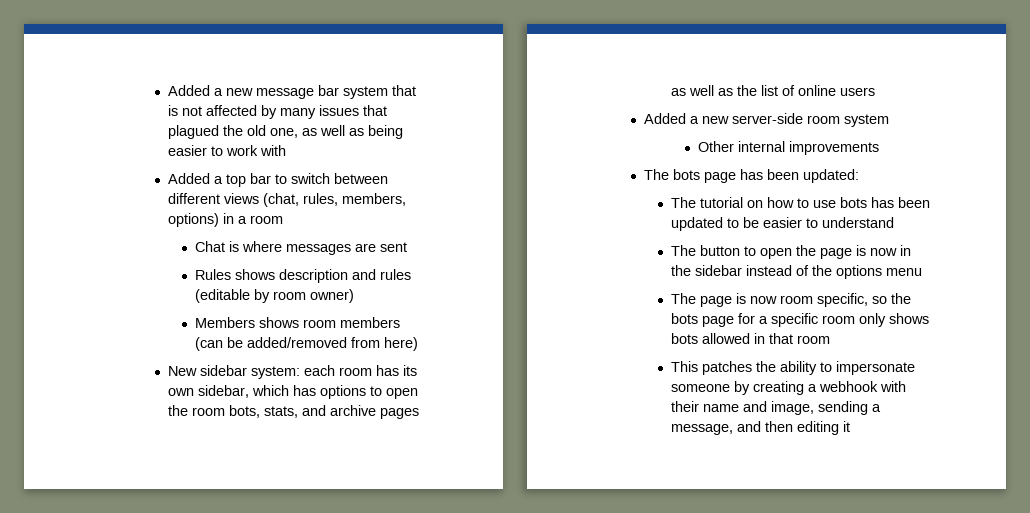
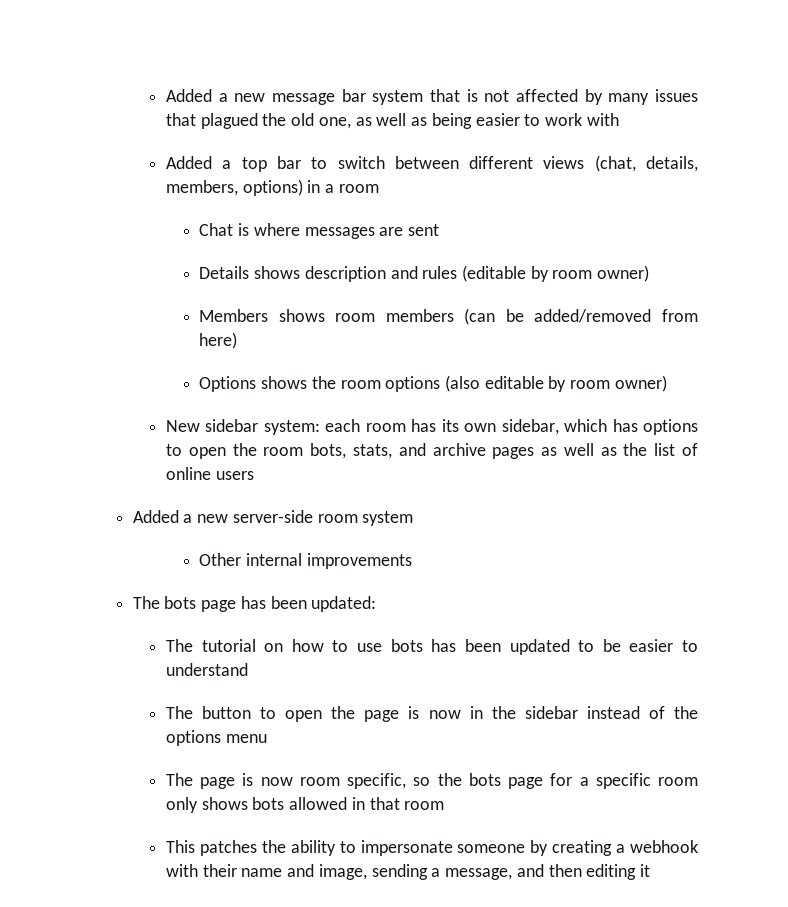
- Added a top bar to switch between different views (chat, rules, members, options) in a room
+ Added a top bar to switch between different views (chat, details, members, options) in a room
- Rules shows description and rules (editable by room owner)
+ Details shows description and rules (editable by room owner)
+ Options shows the room options (also editable by room owner)

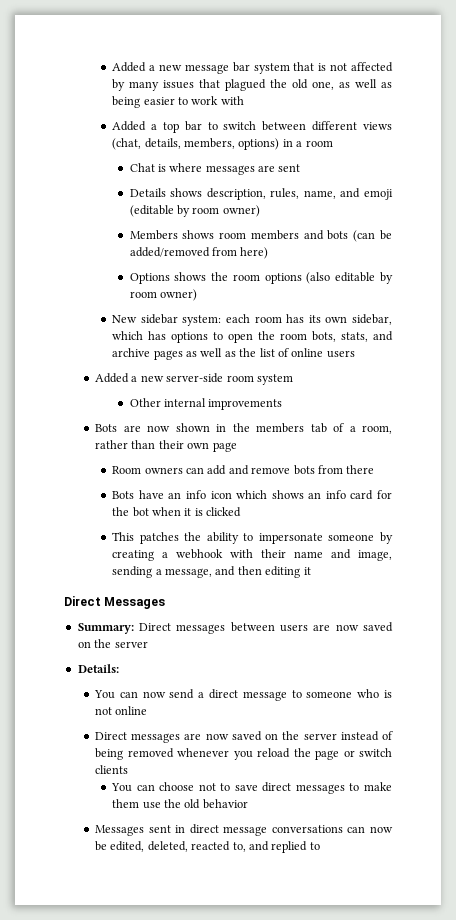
- Details shows description and rules (editable by room owner)
+ Details shows description, rules, name, and emoji (editable by room owner)
- Members shows room members (can be added/removed from here)
+ Members shows room members and bots (can be added/removed from here)
- The bots page has been updated:
- The tutorial on how to use bots has been updated to be easier to understand
- The button to open the page is now in the sidebar instead of the options menu
- The page is now room specific, so the bots page for a specific room only shows bots allowed in that room
+ Bots are now shown in the members tab of a room, rather than their own page
+ Room owners can add and remove bots from there
+ Bots have an info icon which shows an info card for the bot when it is clicked
+ Direct Messages
+ Summary: Direct messages between users are now saved on the server
+ Details:
+ You can now send a direct message to someone who is not online
+ Direct messages are now saved on the server instead of being removed whenever you reload the page or switch clients
+ You can choose not to save direct messages to make them use the old behavior
+ Messages sent in direct message conversations can now be edited, deleted, reacted to, and replied to

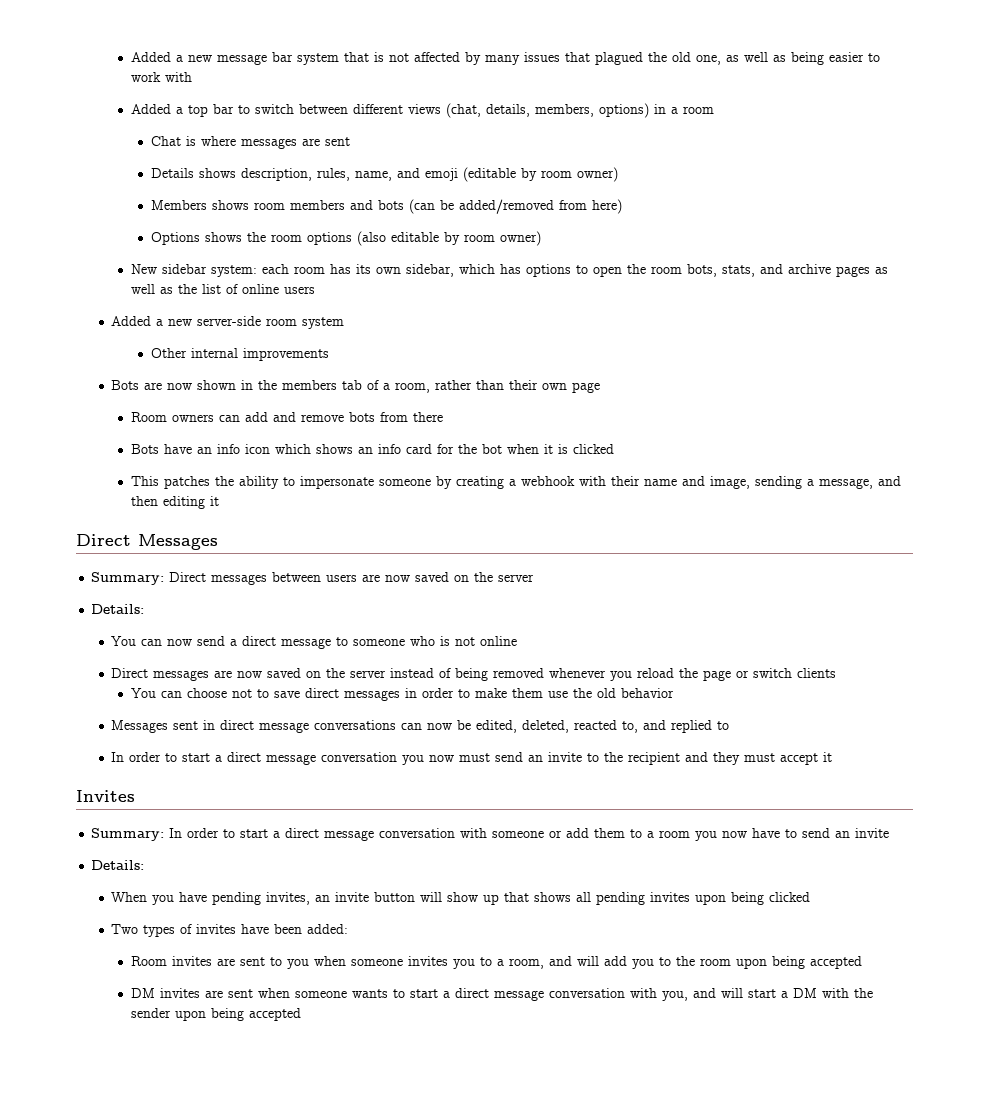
- You can choose not to save direct messages to make them use the old behavior
+ You can choose not to save direct messages in order to make them use the old behavior
+ In order to start a direct message conversation you now must send an invite to the recipient and they must accept it
+ Invites
+ Summary: In order to start a direct message conversation with someone or add them to a room you now have to send an invite
+ Details:
+ When you have pending invites, an invite button will show up that shows all pending invites upon being clicked
+ Two types of invites have been added:
+ Room invites are sent to you when someone invites you to a room, and will add you to the room upon being accepted
+ DM invites are sent when someone wants to start a direct message conversation with you, and will start a DM with the sender upon being accepted

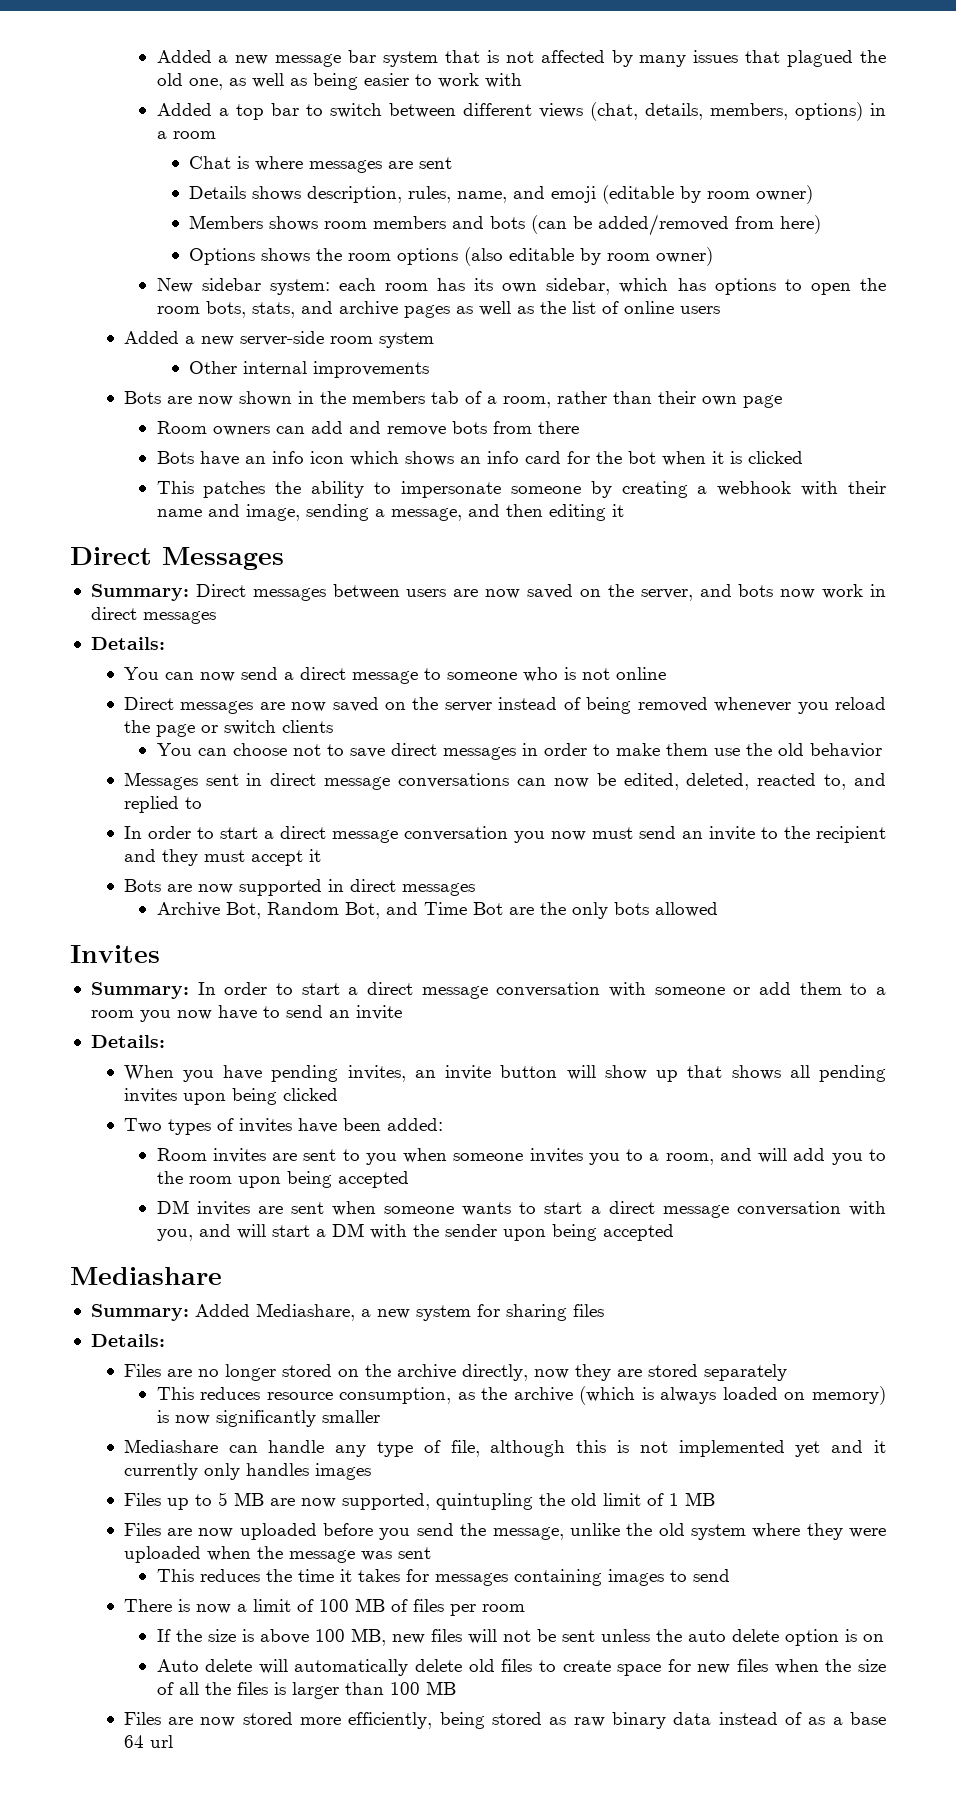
- Summary: Direct messages between users are now saved on the server
+ Summary: Direct messages between users are now saved on the server, and bots now work in direct messages
+ Bots are now supported in direct messages
+ Archive Bot, Random Bot, and Time Bot are the only bots allowed
  DM invites are sent when someone wants to start a direct message conversation with you, and will start a DM with the sender upon being accepted
+ Mediashare
+ Summary: Added Mediashare, a new system for sharing files
+ Details:
+ Files are no longer stored on the archive directly, now they are stored separately
+ This reduces resource consumption, as the archive (which is always loaded on memory) is now significantly smaller
+ Mediashare can handle any type of file, although this is not implemented yet and it currently only handles images
+ Files up to 5 MB are now supported, quintupling the old limit of 1 MB
+ Files are now uploaded before you send the message, unlike the old system where they were uploaded when the message was sent
+ This reduces the time it takes for messages containing images to send
+ There is now a limit of 100 MB of files per room
+ If the size is above 100 MB, new files will not be sent unless the auto delete option is on
+ Auto delete will automatically delete old files to create space for new files when the size of all the files is larger than 100 MB
+ Files are now stored more efficiently, being stored as raw binary data instead of as a base 64 url

